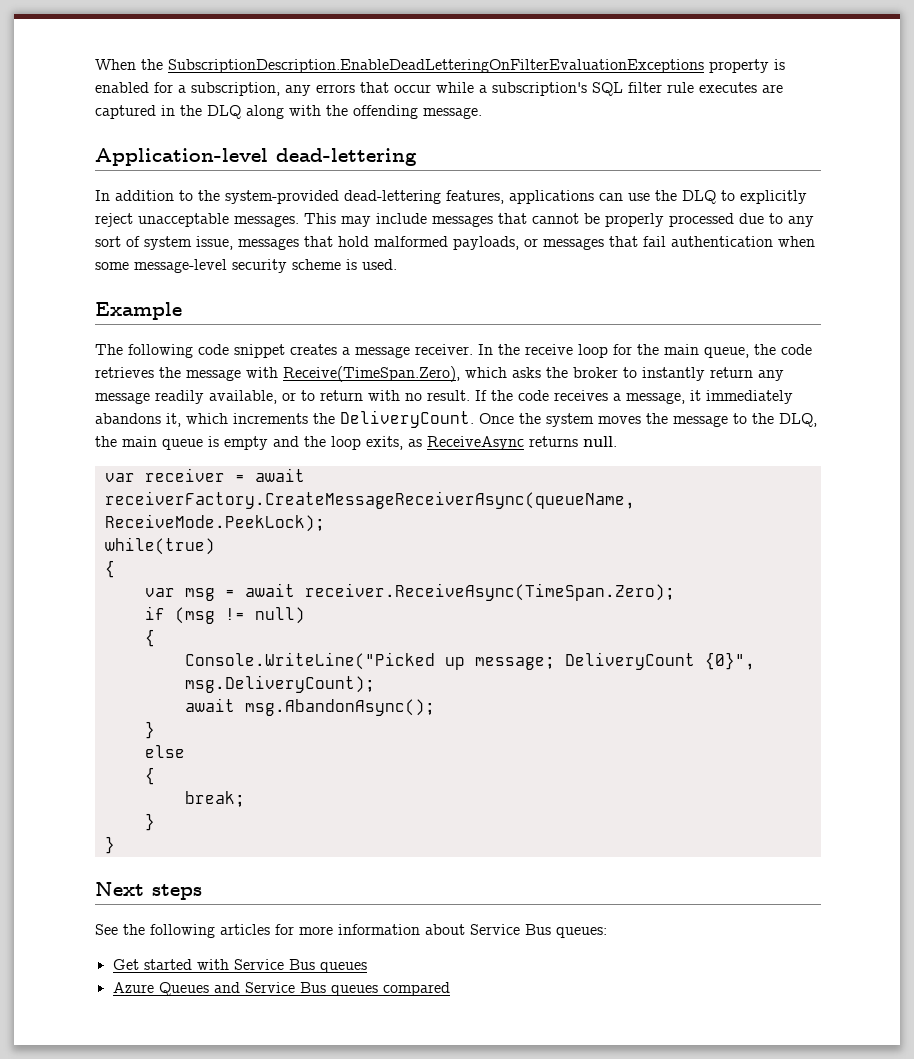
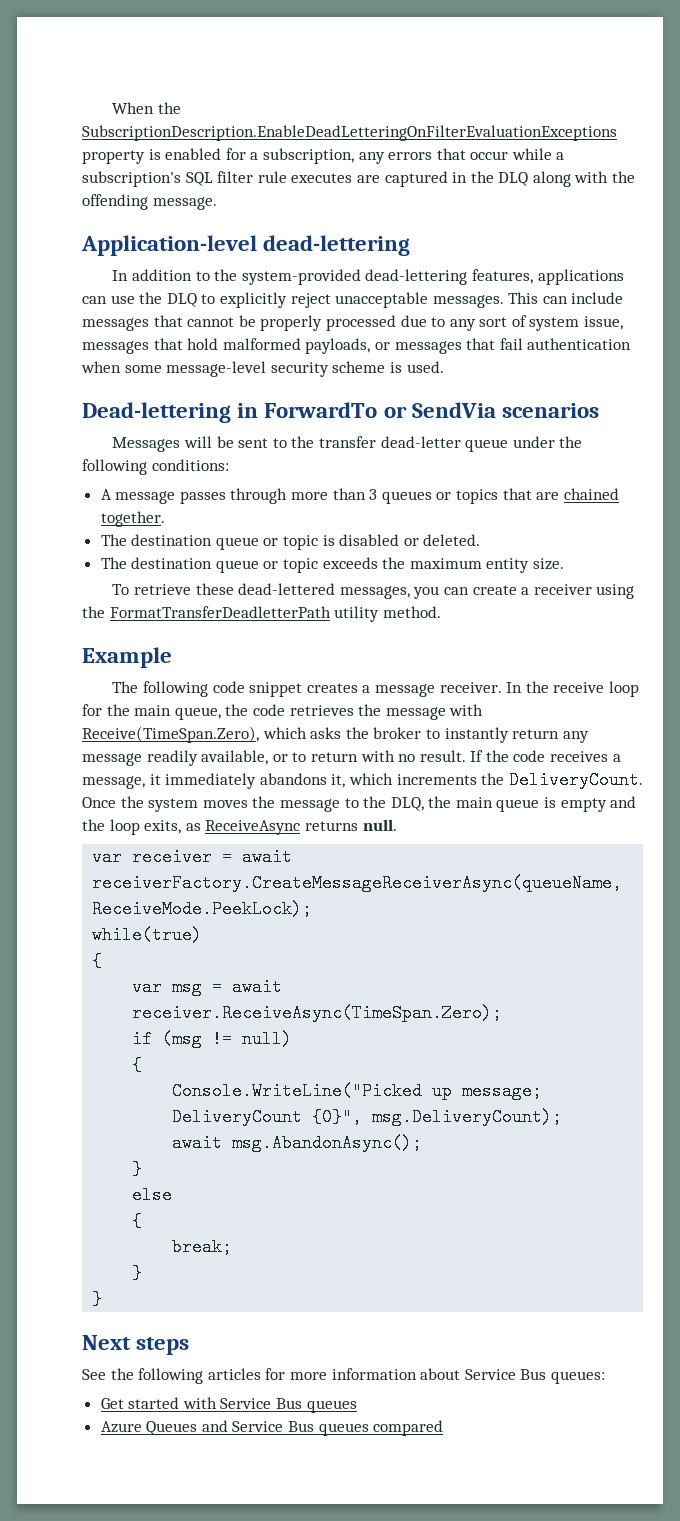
- This may include messages that cannot be properly processed due to any sort of system issue, messages that hold malformed payloads, or messages that fail authentication when some message-level security scheme is used.
+ This can include messages that cannot be properly processed due to any sort of system issue, messages that hold malformed payloads, or messages that fail authentication when some message-level security scheme is used.
+ Dead-lettering in ForwardTo or SendVia scenarios
+ Messages will be sent to the transfer dead-letter queue under the following conditions:
+ A message passes through more than 3 queues or topics that are chained together.
+ The destination queue or topic is disabled or deleted.
+ The destination queue or topic exceeds the maximum entity size.
+ To retrieve these dead-lettered messages, you can create a receiver using the FormatTransferDeadletterPath utility method.

